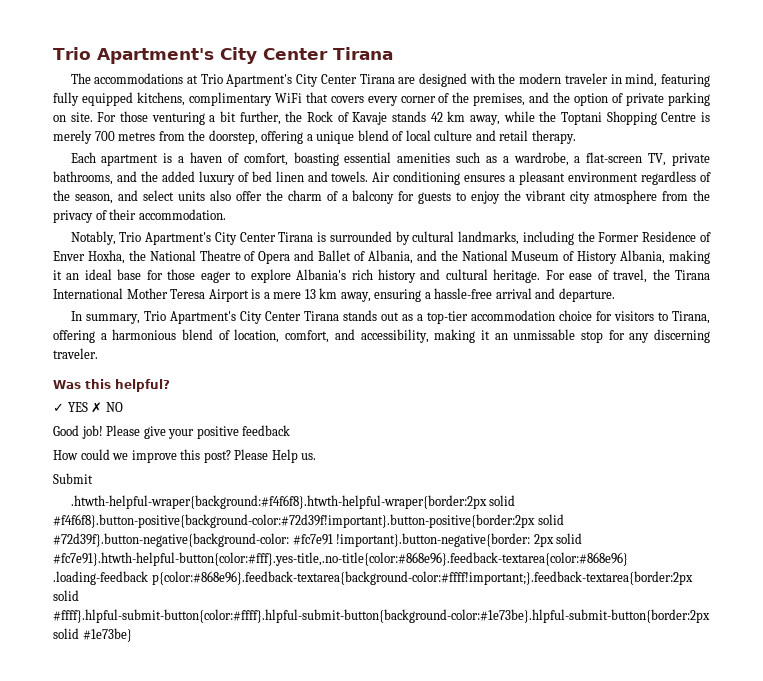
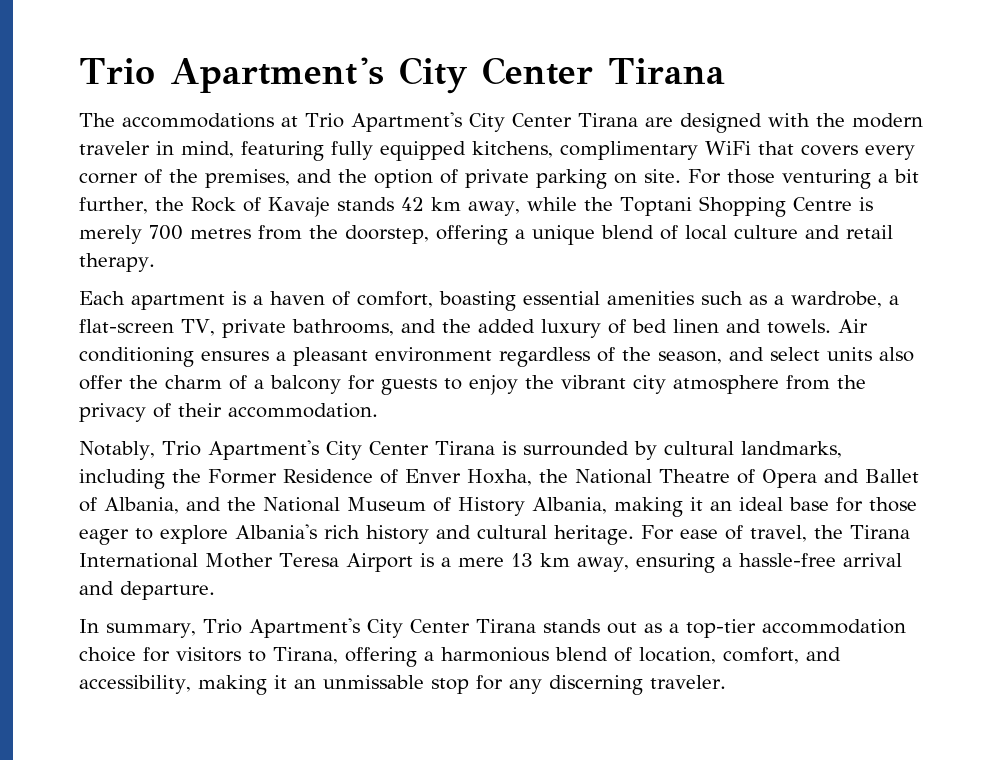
- Was this helpful?
- ✓ YES ✗ NO
- Good job! Please give your positive feedback
- How could we improve this post? Please Help us.
- Submit
- .htwth-helpful-wraper{background:#f4f6f8}.htwth-helpful-wraper{border:2px solid #f4f6f8}.button-positive{background-color:#72d39f!important}.button-positive{border:2px solid #72d39f}.button-negative{background-color: #fc7e91 !important}.button-negative{border: 2px solid #fc7e91}.htwth-helpful-button{color:#fff}.yes-title,.no-title{color:#868e96}.feedback-textarea{color:#868e96} .loading-feedback p{color:#868e96}.feedback-textarea{background-color:#ffff!important;}.feedback-textarea{border:2px solid #ffff}.hlpful-submit-button{color:#ffff}.hlpful-submit-button{background-color:#1e73be}.hlpful-submit-button{border:2px solid #1e73be}

